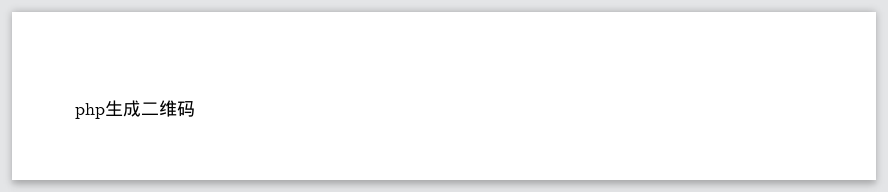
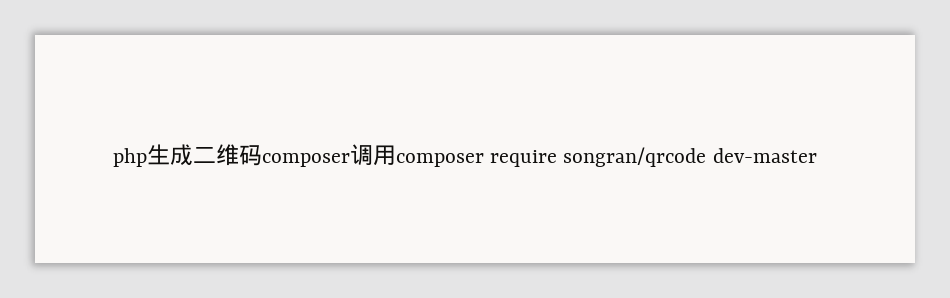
- php生成二维码
+ php生成二维码composer调用composer require songran/qrcode dev-master

